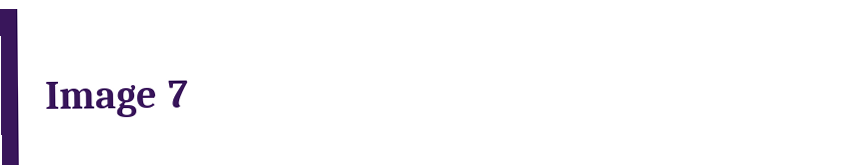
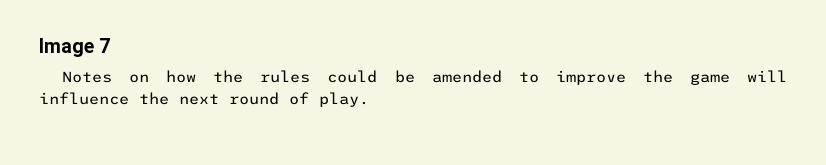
+ Notes on how the rules could be amended to improve the game will influence the next round of play.

